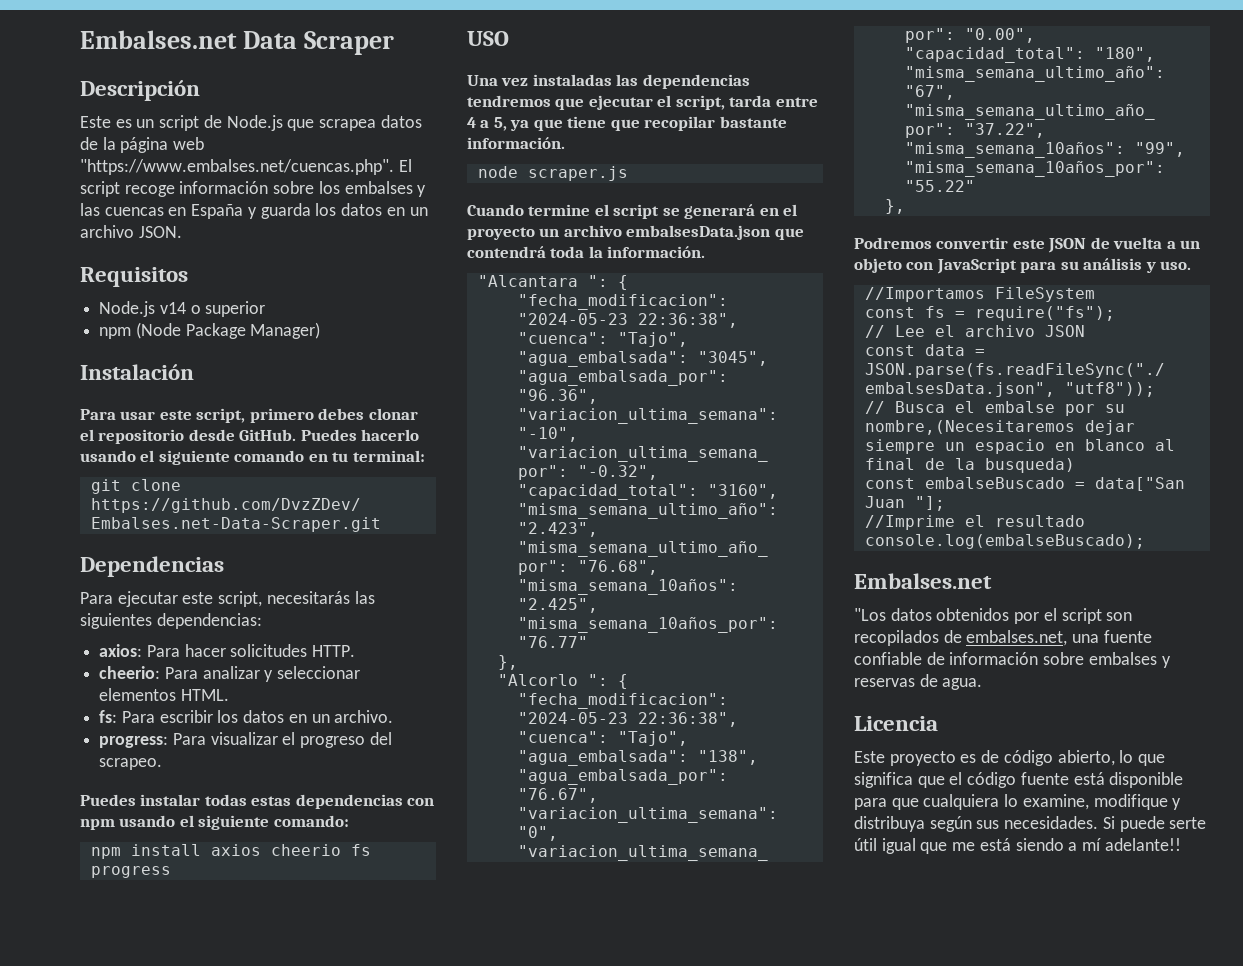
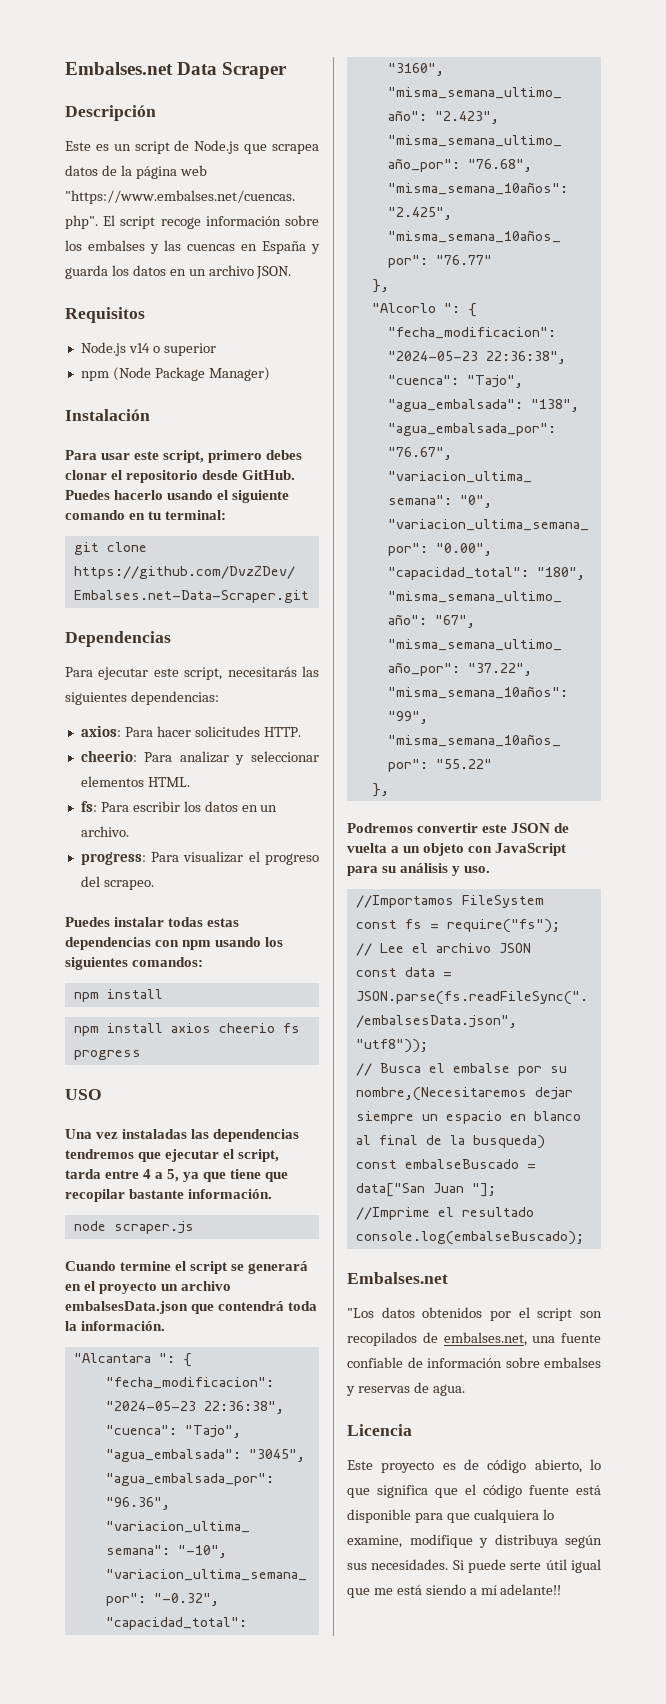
- Puedes instalar todas estas dependencias con npm usando el siguiente comando:
+ Puedes instalar todas estas dependencias con npm usando los siguientes comandos:
+ npm install

